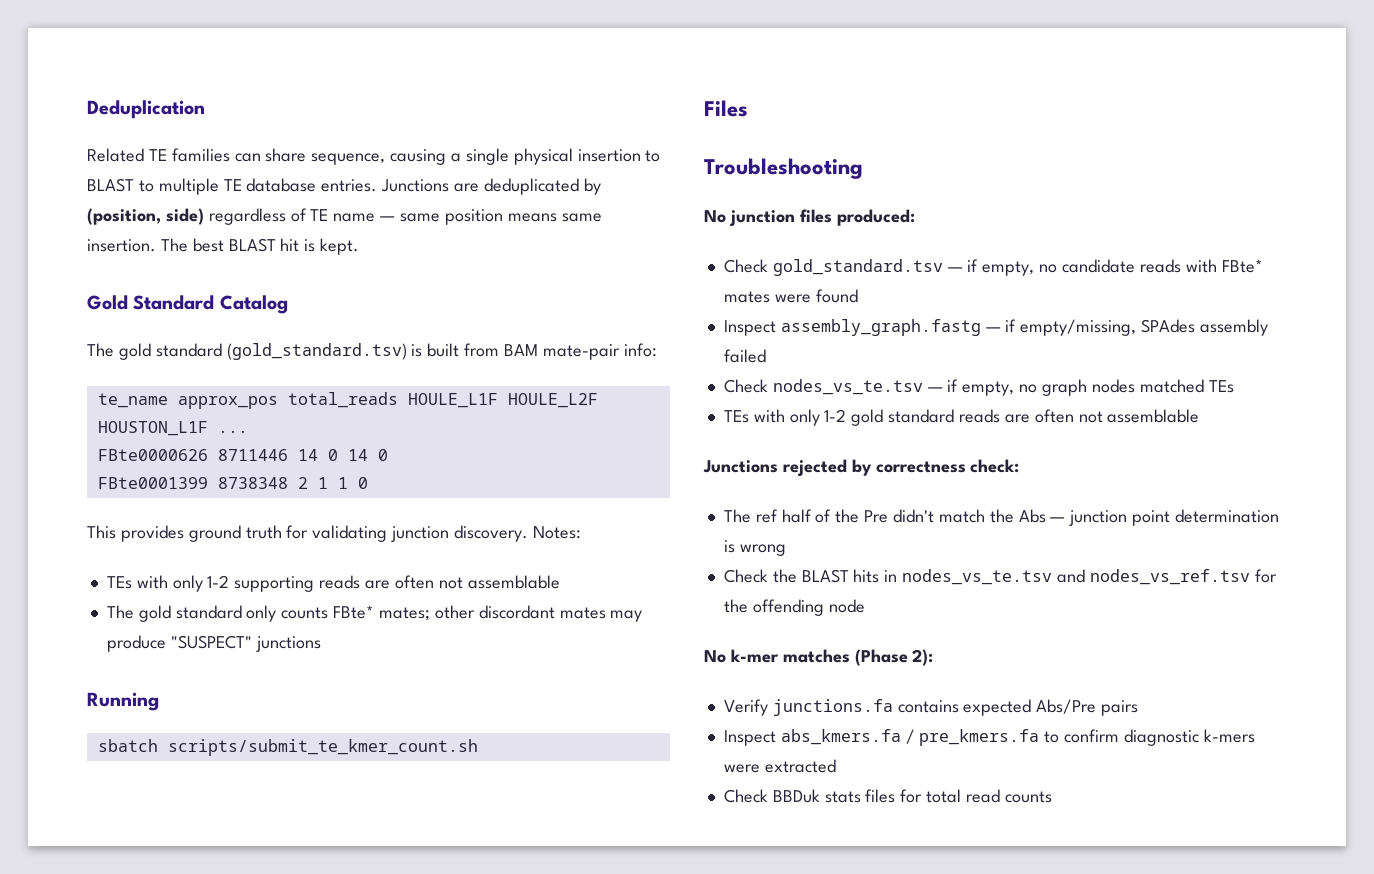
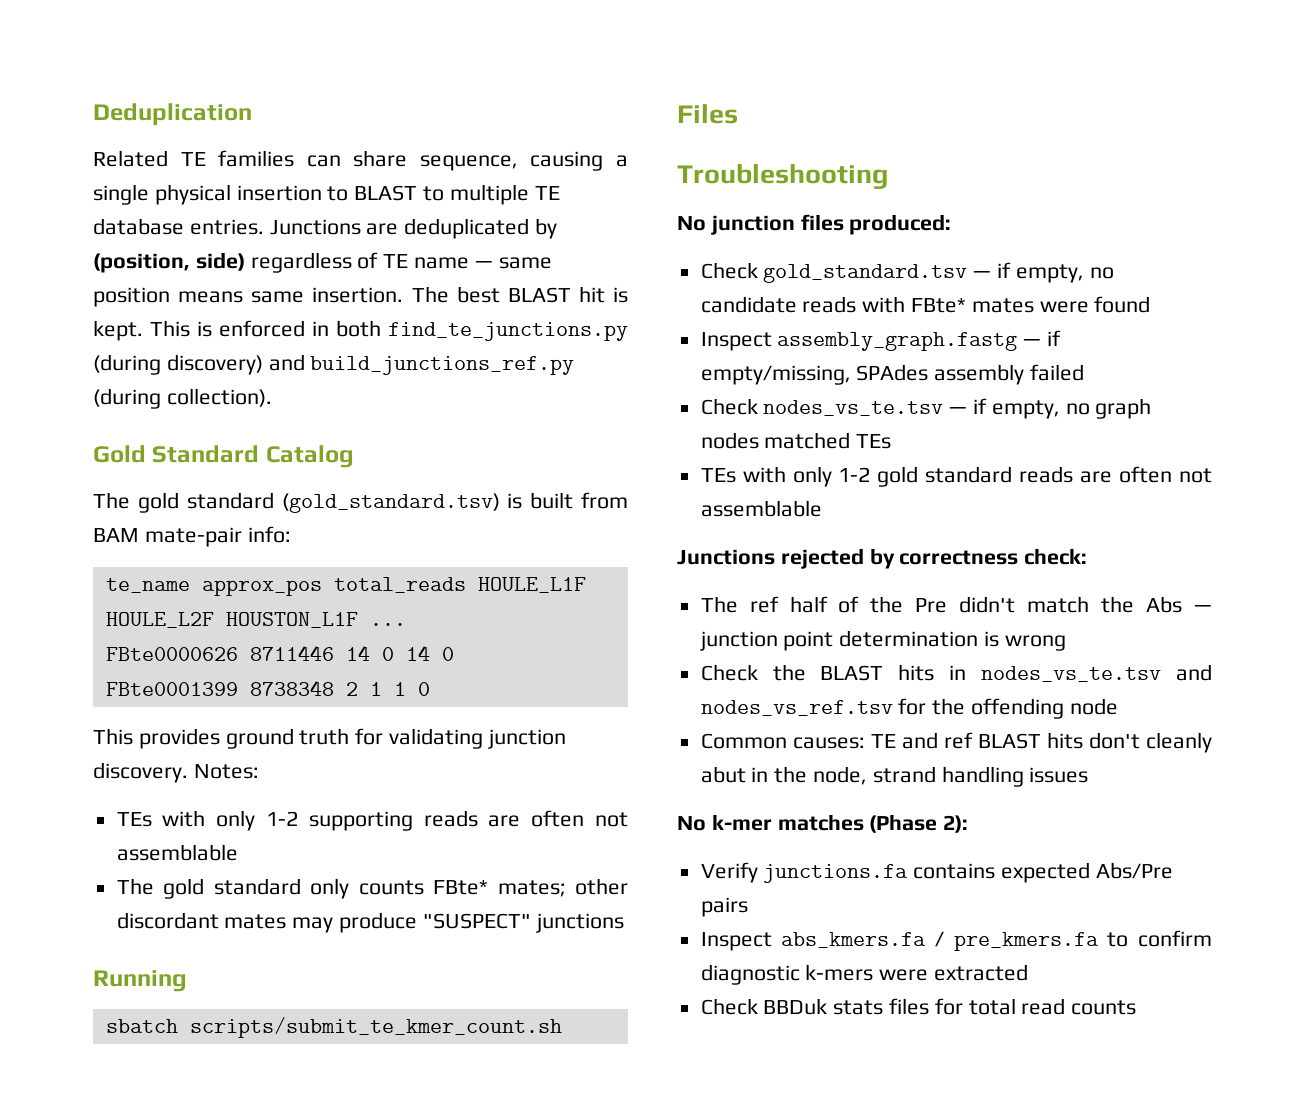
+ This is enforced in both find_te_junctions.py (during discovery) and build_junctions_ref.py (during collection).
+ Common causes: TE and ref BLAST hits don't cleanly abut in the node, strand handling issues

